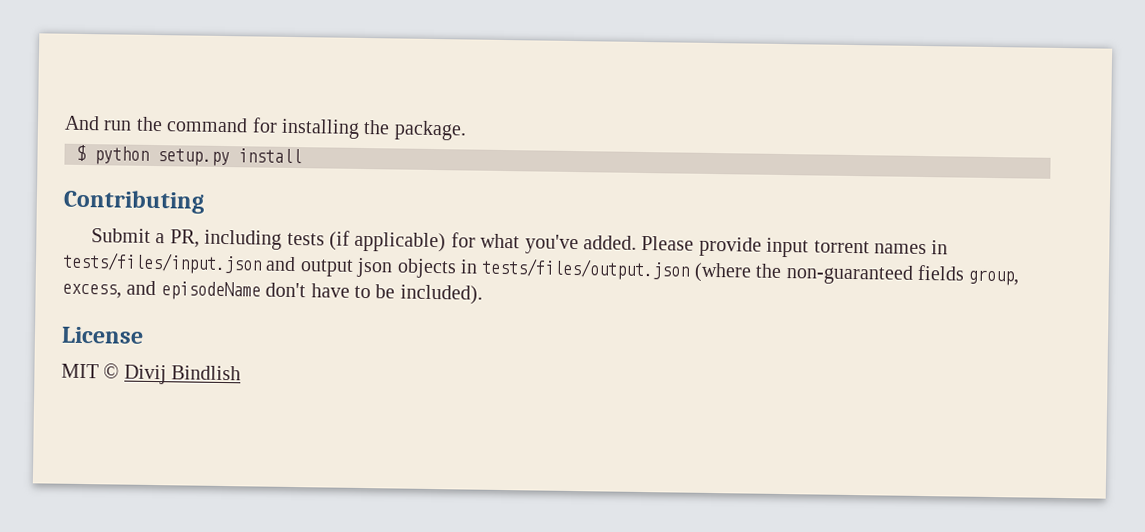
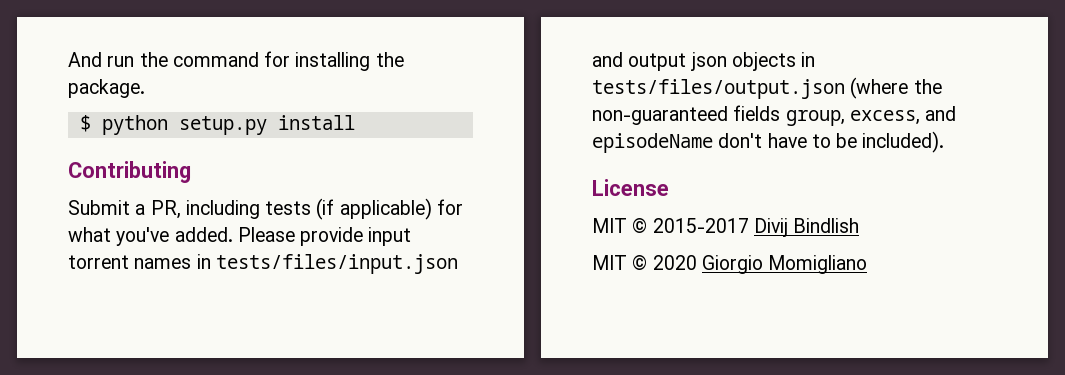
- MIT © Divij Bindlish
+ MIT © 2015-2017 Divij Bindlish
+ MIT © 2020 Giorgio Momigliano

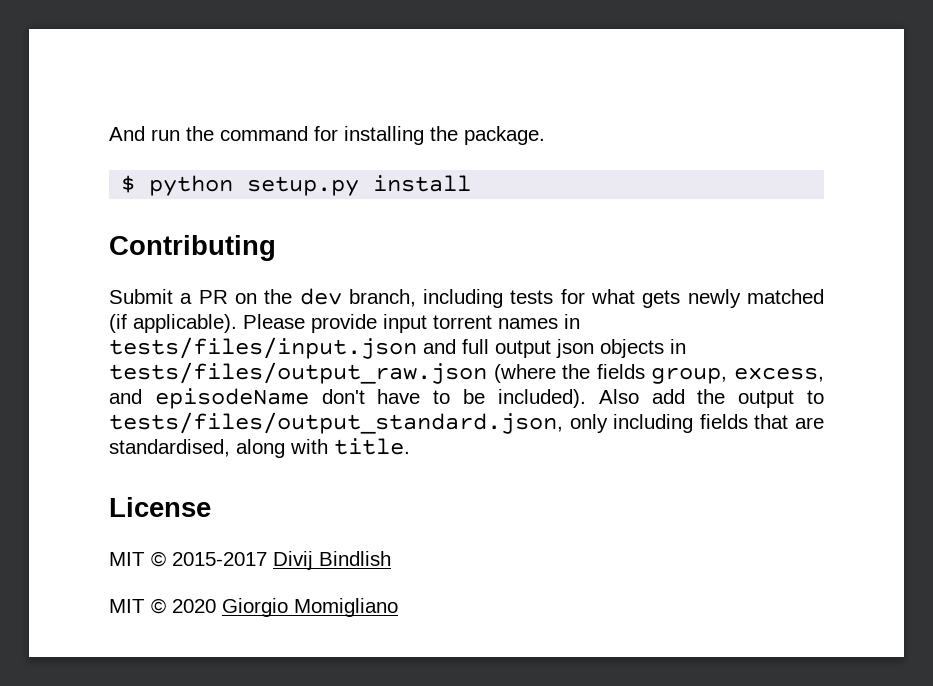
- Submit a PR, including tests (if applicable) for what you've added.
+ Submit a PR on the dev branch, including tests for what gets newly matched (if applicable).
- Please provide input torrent names in tests/files/input.json and output json objects in tests/files/output.json (where the non-guaranteed fields group, excess, and episodeName don't have to be included).
+ Please provide input torrent names in tests/files/input.json and full output json objects in tests/files/output_raw.json (where the fields group, excess, and episodeName don't have to be included). Also add the output to tests/files/output_standard.json, only including fields that are standardised, along with title.

